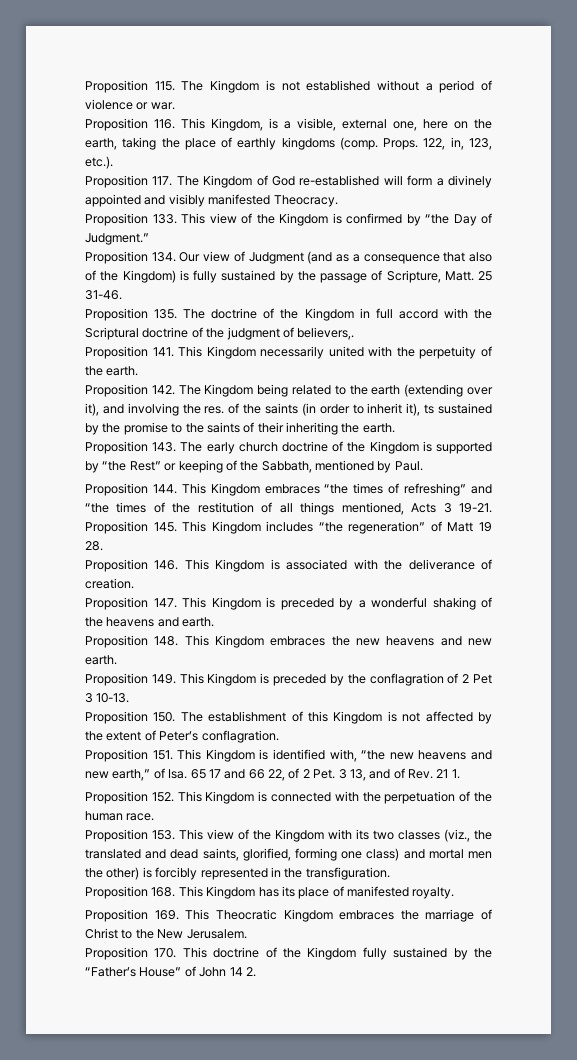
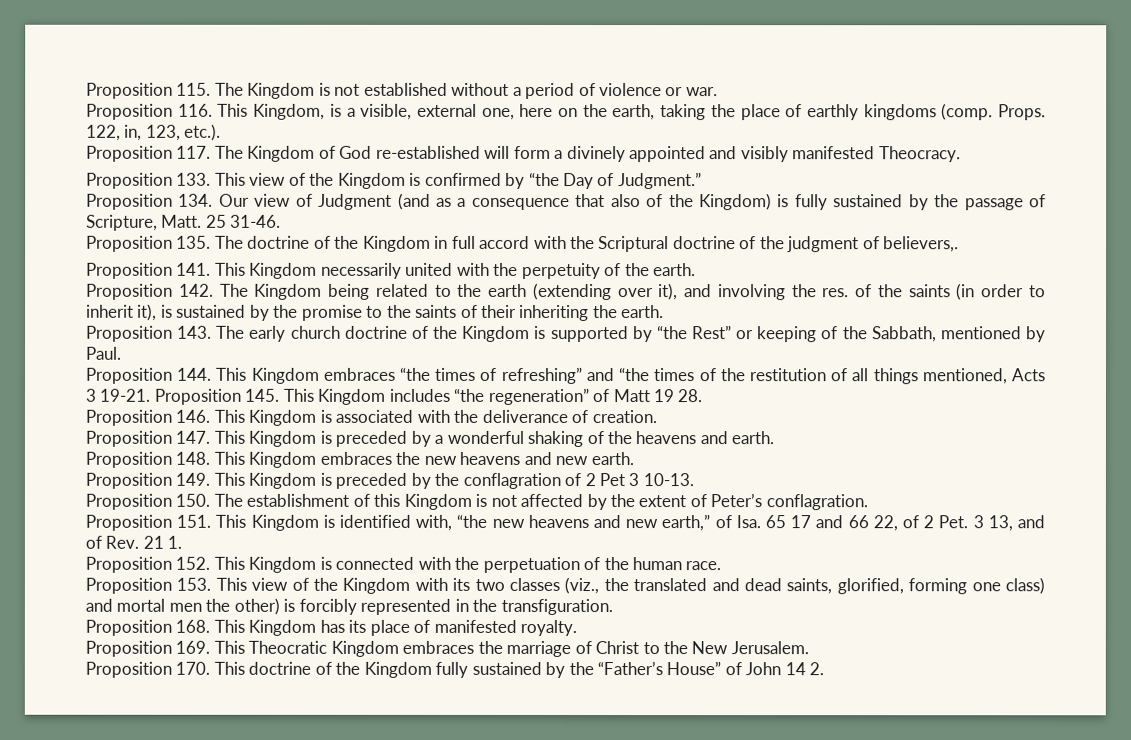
- Proposition 142. The Kingdom being related to the earth (extending over it), and involving the res. of the saints (in order to inherit it), ts sustained by the promise to the saints of their inheriting the earth.
+ Proposition 142. The Kingdom being related to the earth (extending over it), and involving the res. of the saints (in order to inherit it), is sustained by the promise to the saints of their inheriting the earth.

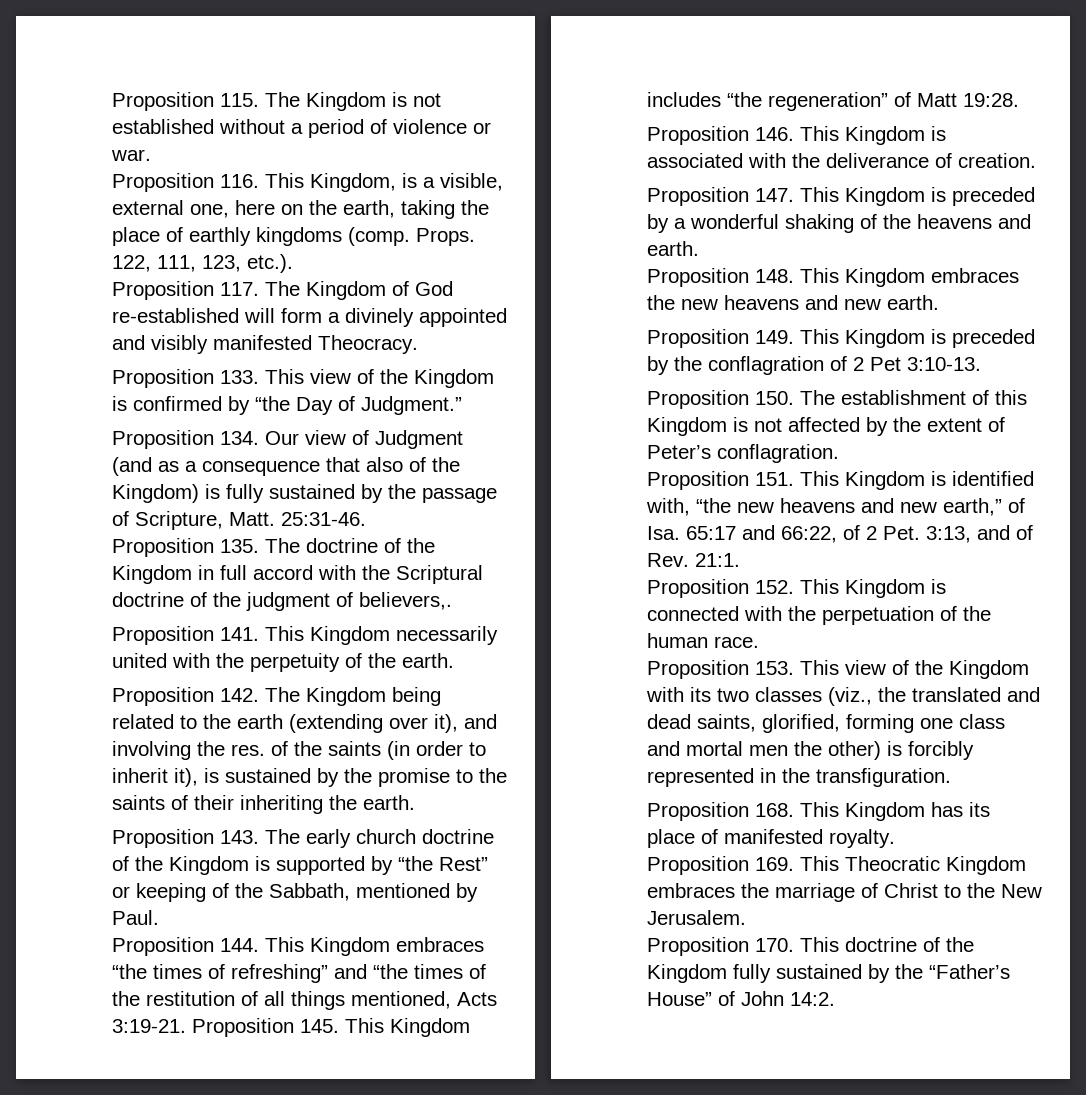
- 122, in, 123, etc.).
+ 122, 111, 123, etc.).
- 25 31-46.
+ 25:31-46.
- Proposition 144. This Kingdom embraces “the times of refreshing” and “the times of the restitution of all things mentioned, Acts 3 19-21.
+ Proposition 144. This Kingdom embraces “the times of refreshing” and “the times of the restitution of all things mentioned, Acts 3:19-21.
- Proposition 145. This Kingdom includes “the regeneration” of Matt 19 28.
+ Proposition 145. This Kingdom includes “the regeneration” of Matt 19:28.
- Proposition 149. This Kingdom is preceded by the conflagration of 2 Pet 3 10-13.
+ Proposition 149. This Kingdom is preceded by the conflagration of 2 Pet 3:10-13.
- Proposition 151. This Kingdom is identified with, “the new heavens and new earth,” of Isa. 65 17 and 66 22, of 2 Pet. 3 13, and of Rev. 21 1.
+ Proposition 151. This Kingdom is identified with, “the new heavens and new earth,” of Isa. 65:17 and 66:22, of 2 Pet. 3:13, and of Rev. 21:1.
- Proposition 153. This view of the Kingdom with its two classes (viz., the translated and dead saints, glorified, forming one class) and mortal men the other) is forcibly represented in the transfiguration.
+ Proposition 153. This view of the Kingdom with its two classes (viz., the translated and dead saints, glorified, forming one class and mortal men the other) is forcibly represented in the transfiguration.
- Proposition 170. This doctrine of the Kingdom fully sustained by the “Father’s House” of John 14 2.
+ Proposition 170. This doctrine of the Kingdom fully sustained by the “Father’s House” of John 14:2.

